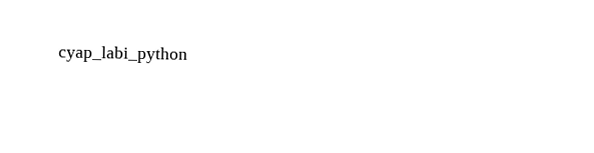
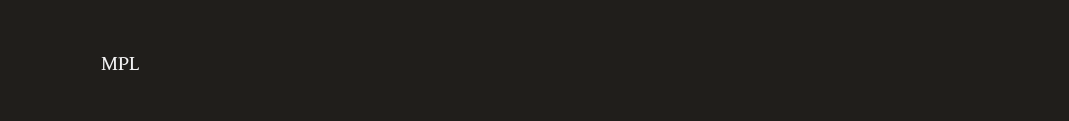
- cyap_labi_python
+ MPL

